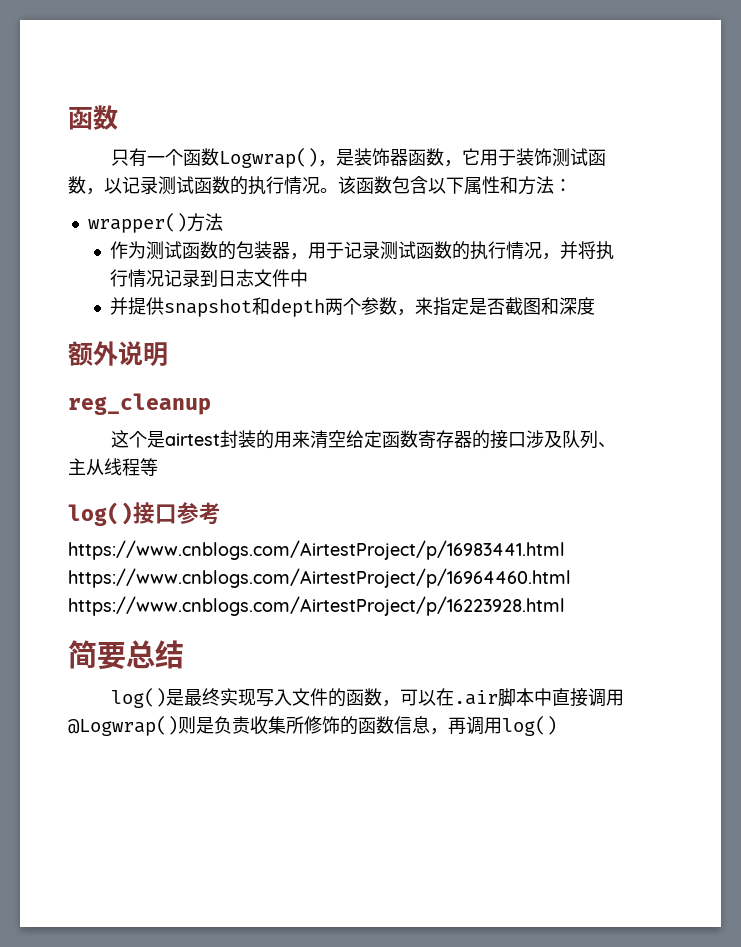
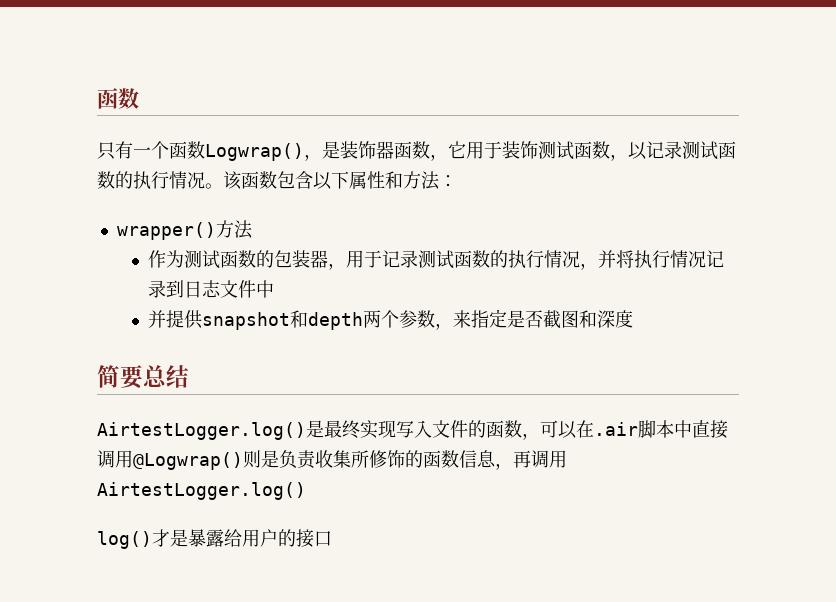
- 额外说明
- reg_cleanup
- 这个是airtest封装的用来清空给定函数寄存器的接口涉及队列、主从线程等
- log()接口参考
- https://www.cnblogs.com/AirtestProject/p/16983441.html https://www.cnblogs.com/AirtestProject/p/16964460.html https://www.cnblogs.com/AirtestProject/p/16223928.html
- log()是最终实现写入文件的函数，可以在.air脚本中直接调用@Logwrap()则是负责收集所修饰的函数信息，再调用log()
+ AirtestLogger.log()是最终实现写入文件的函数，可以在.air脚本中直接调用@Logwrap()则是负责收集所修饰的函数信息，再调用AirtestLogger.log()
+ log()才是暴露给用户的接口

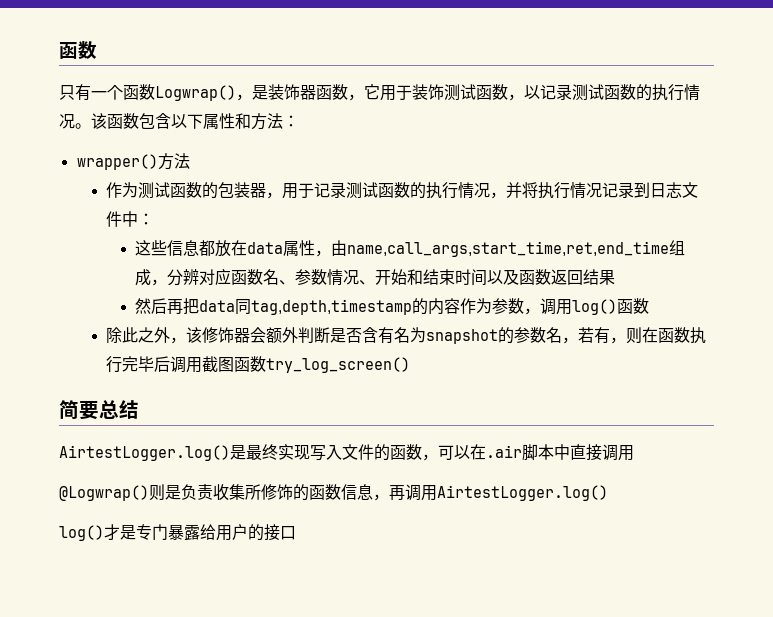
- 作为测试函数的包装器，用于记录测试函数的执行情况，并将执行情况记录到日志文件中
- 并提供snapshot和depth两个参数，来指定是否截图和深度
+ 作为测试函数的包装器，用于记录测试函数的执行情况，并将执行情况记录到日志文件中：
+ 这些信息都放在data属性，由name,call_args,start_time,ret,end_time组成，分辨对应函数名、参数情况、开始和结束时间以及函数返回结果
+ 然后再把data同tag,depth,timestamp的内容作为参数，调用log()函数
+ 除此之外，该修饰器会额外判断是否含有名为snapshot的参数名，若有，则在函数执行完毕后调用截图函数try_log_screen()
- AirtestLogger.log()是最终实现写入文件的函数，可以在.air脚本中直接调用@Logwrap()则是负责收集所修饰的函数信息，再调用AirtestLogger.log()
+ AirtestLogger.log()是最终实现写入文件的函数，可以在.air脚本中直接调用
+ @Logwrap()则是负责收集所修饰的函数信息，再调用AirtestLogger.log()
- log()才是暴露给用户的接口
+ log()才是专门暴露给用户的接口

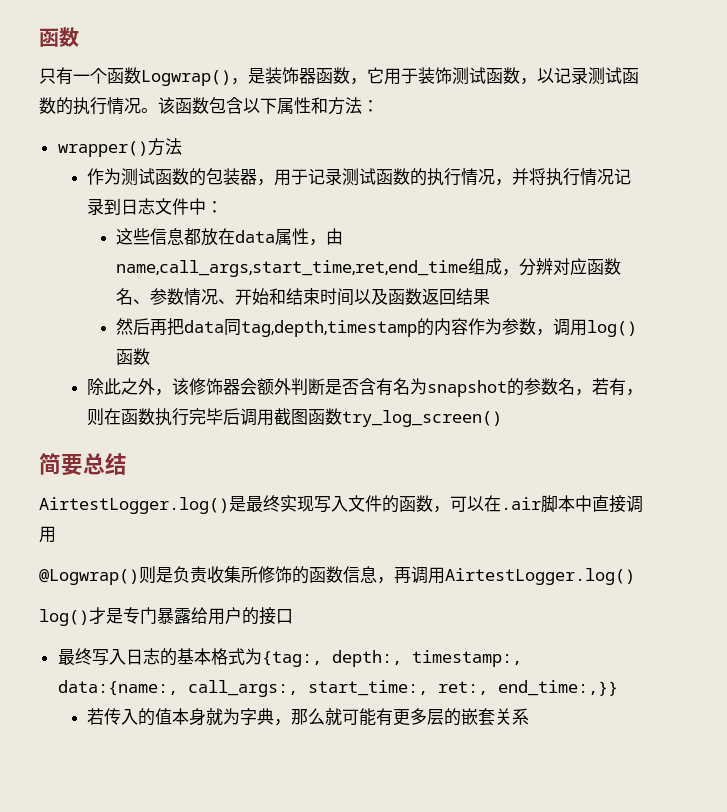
+ 最终写入日志的基本格式为{tag:, depth:, timestamp:, data:{name:, call_args:, start_time:, ret:, end_time:,}}
+ 若传入的值本身就为字典，那么就可能有更多层的嵌套关系

